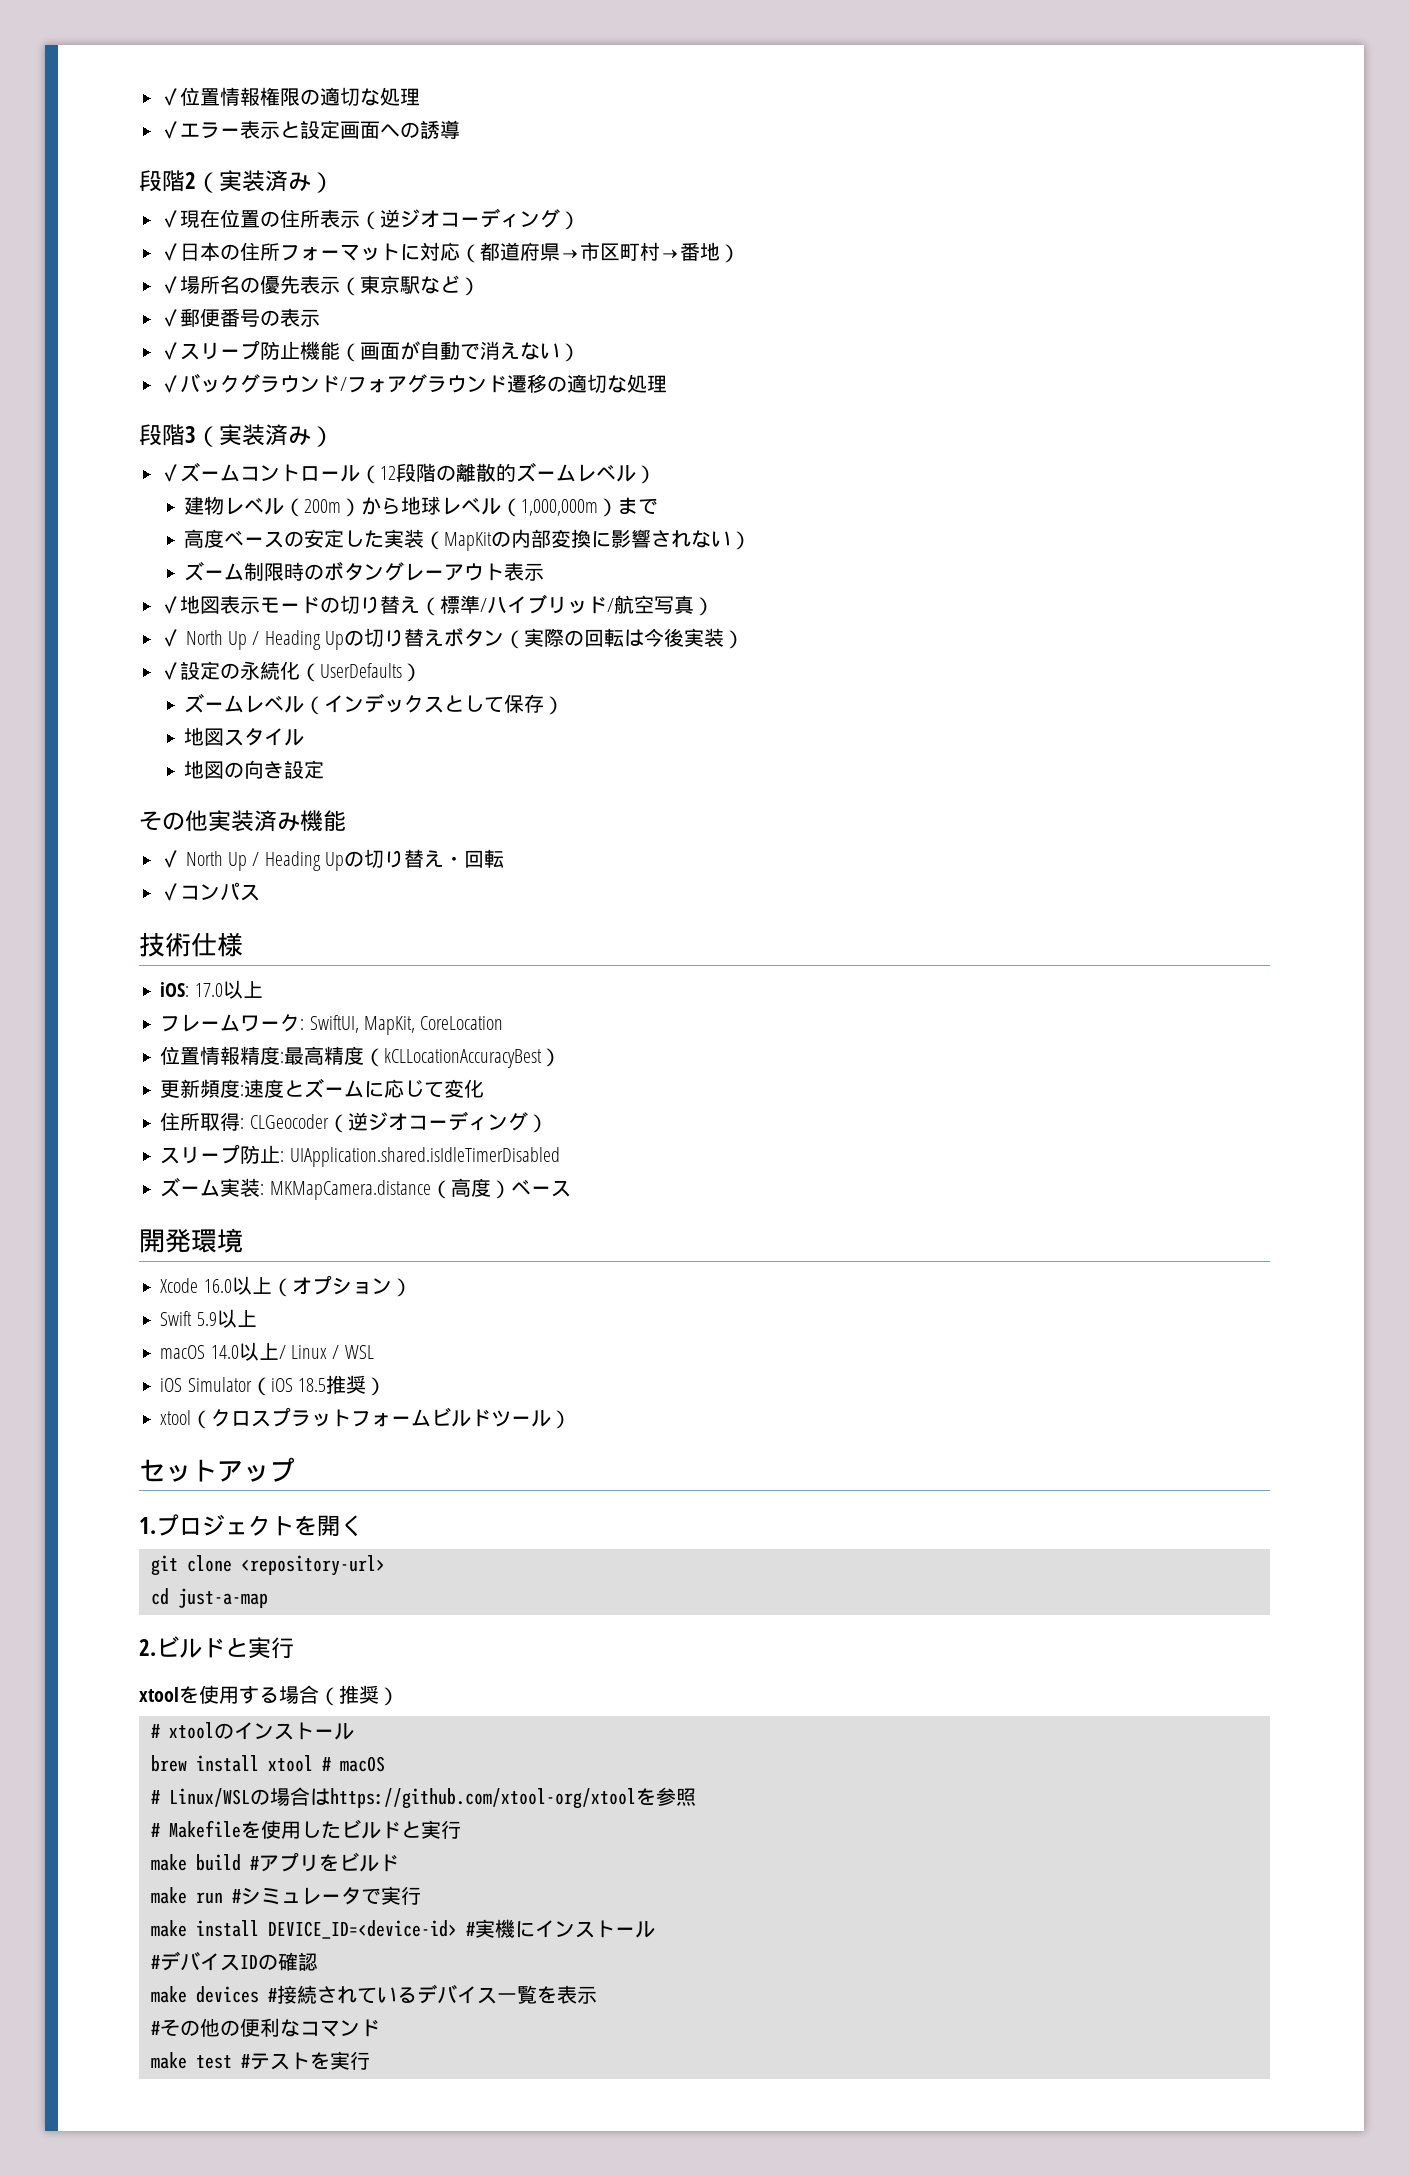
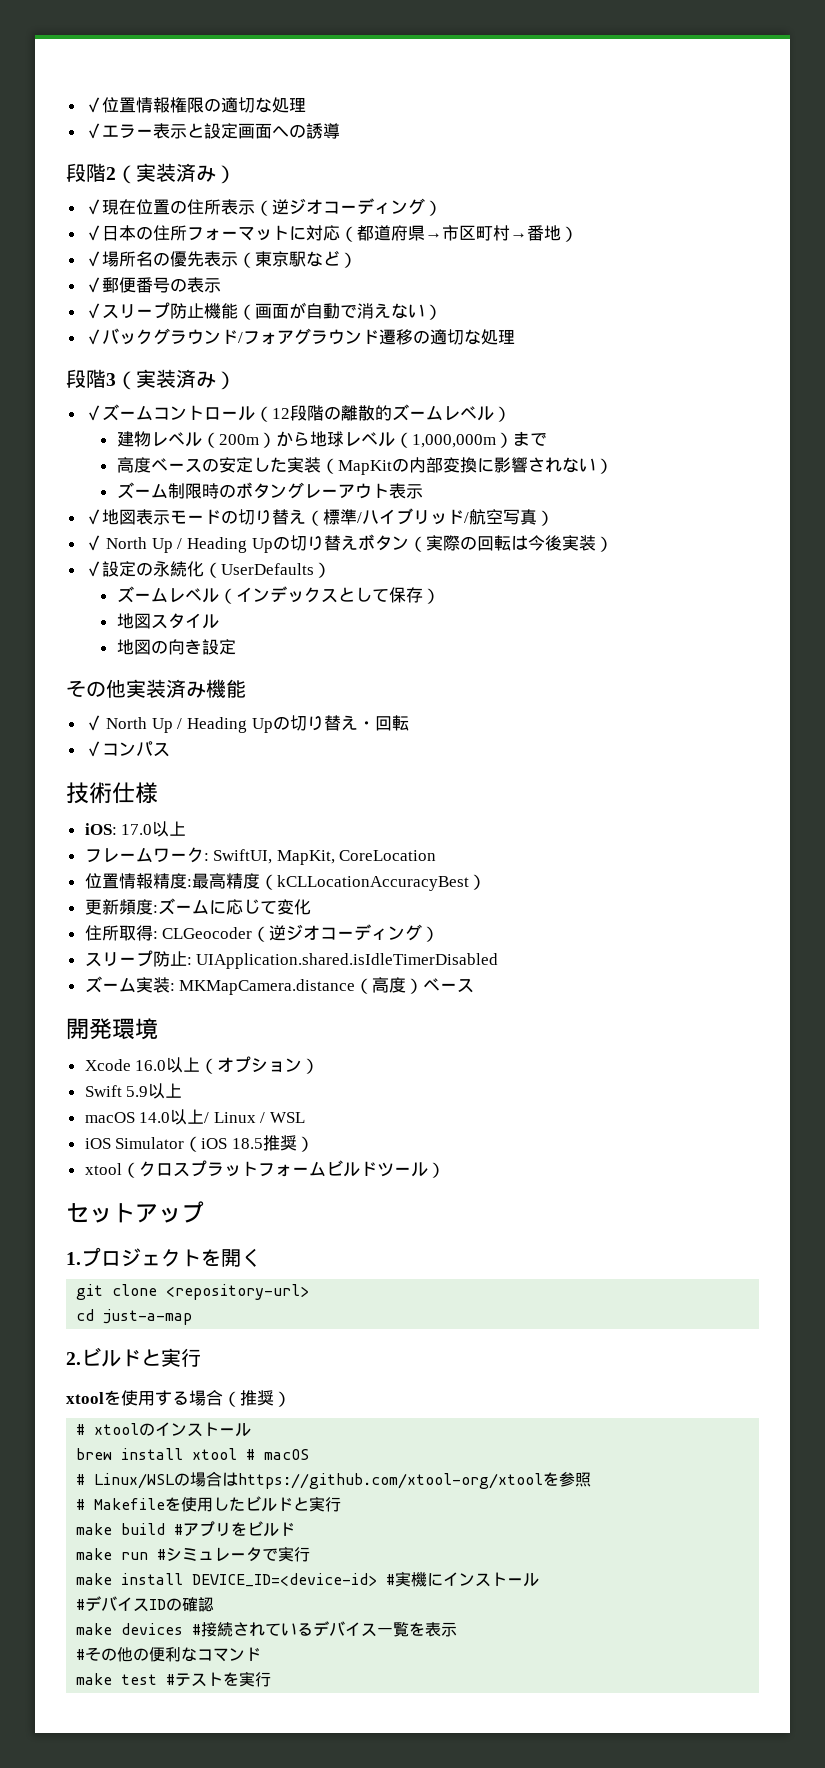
- 更新頻度:速度とズームに応じて変化
+ 更新頻度:ズームに応じて変化

